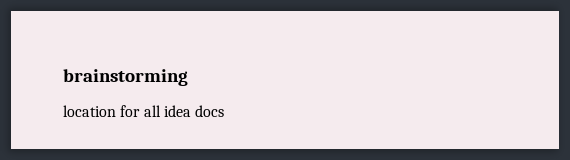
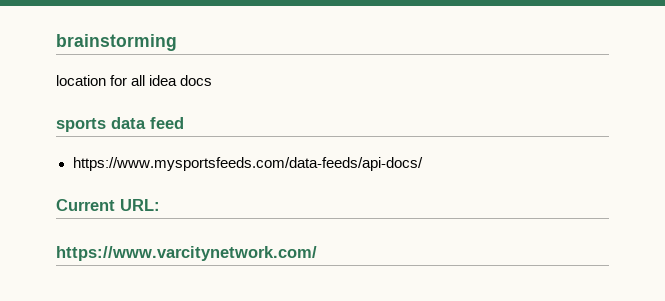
+ sports data feed
+ https://www.mysportsfeeds.com/data-feeds/api-docs/
+ Current URL:
+ https://www.varcitynetwork.com/

